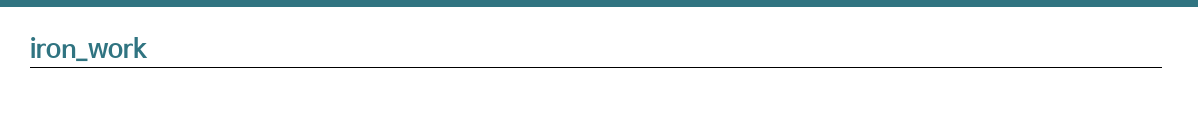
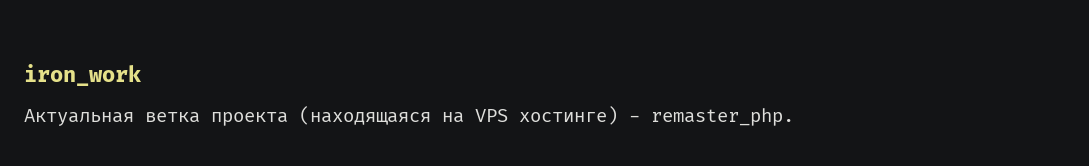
+ Актуальная ветка проекта (находящаяся на VPS хостинге) - remaster_php.

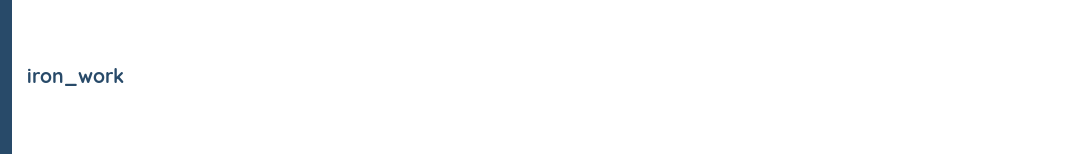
- Актуальная ветка проекта (находящаяся на VPS хостинге) - remaster_php.

